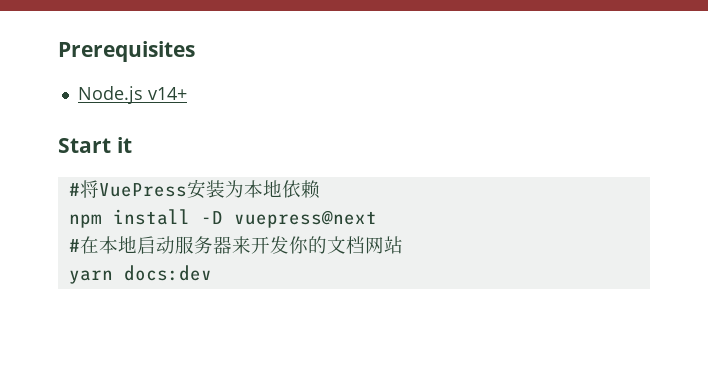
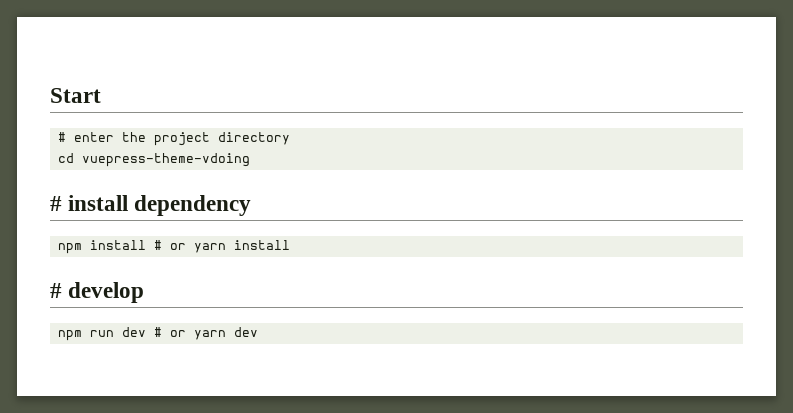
- Prerequisites
- Node.js v14+
- Start it
- #将VuePress安装为本地依赖
- npm install -D vuepress@next
- #在本地启动服务器来开发你的文档网站
- yarn docs:dev
+ Start
+ # enter the project directory
+ cd vuepress-theme-vdoing
+ # install dependency
+ npm install # or yarn install
+ # develop
+ npm run dev # or yarn dev

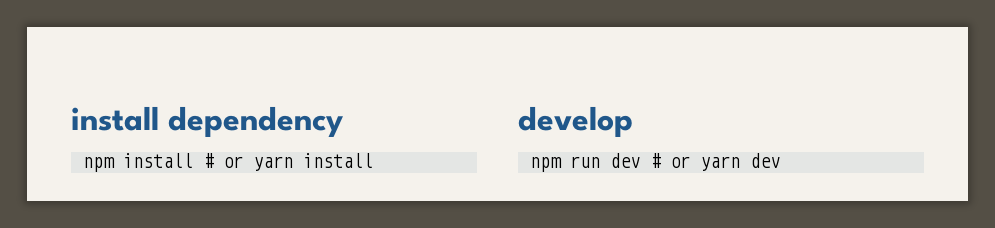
- Start
- # enter the project directory
- cd vuepress-theme-vdoing
- # install dependency
+ install dependency
- # develop
+ develop

